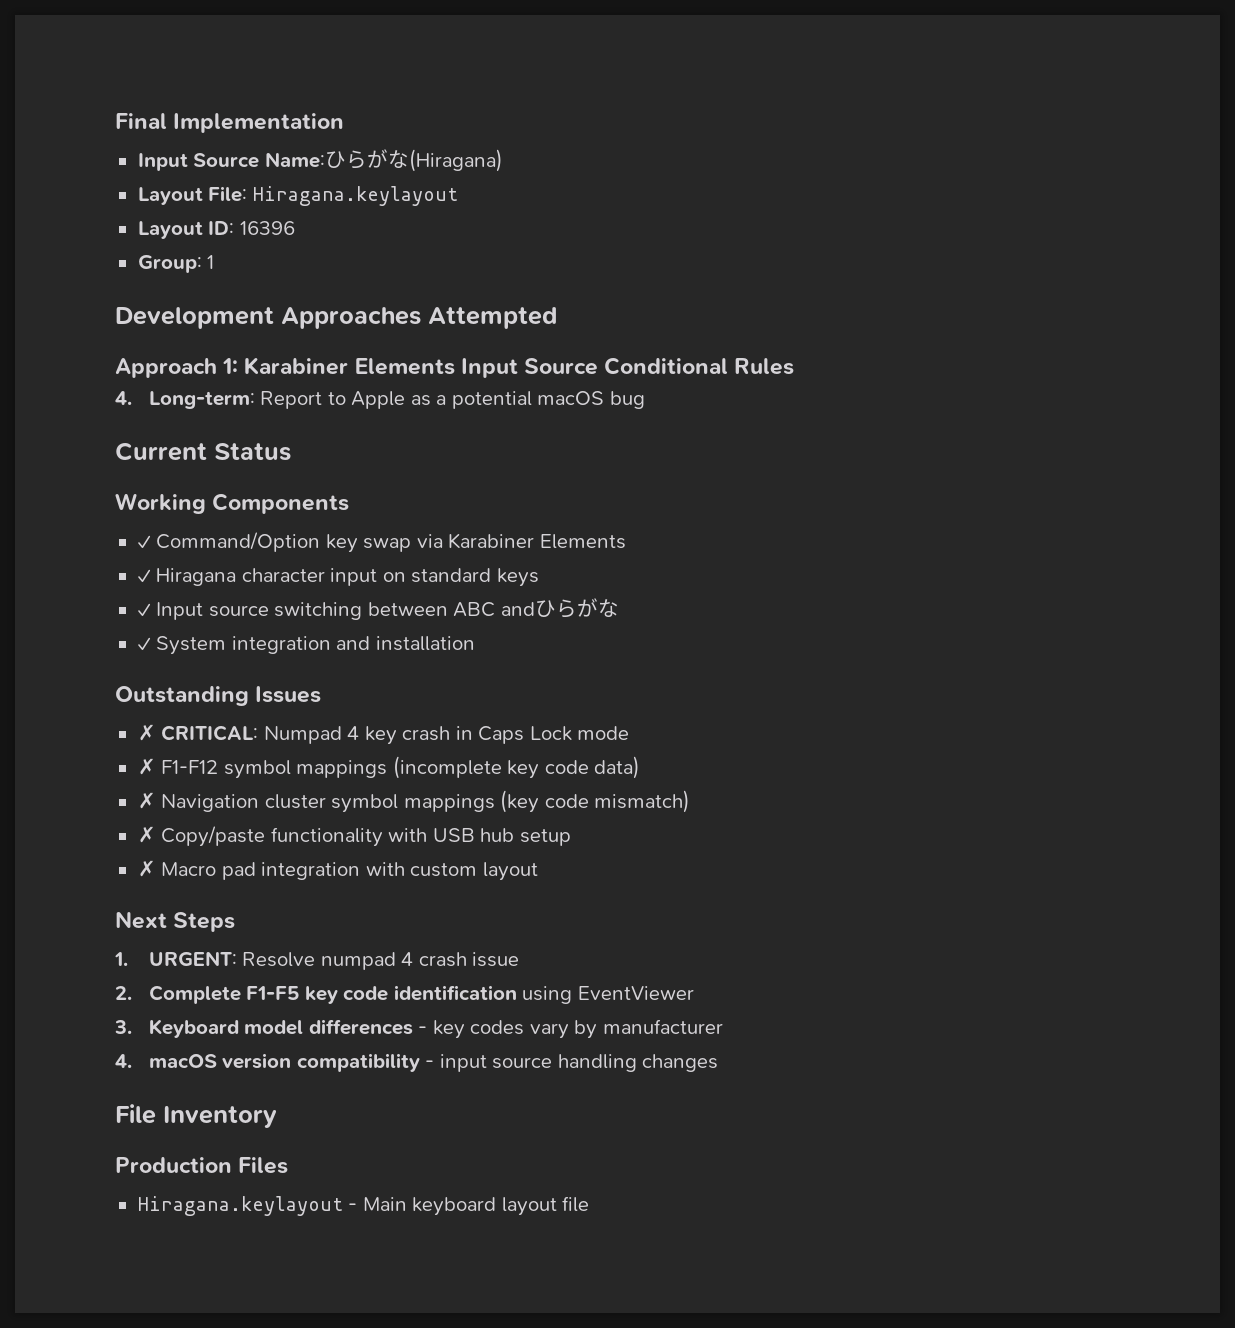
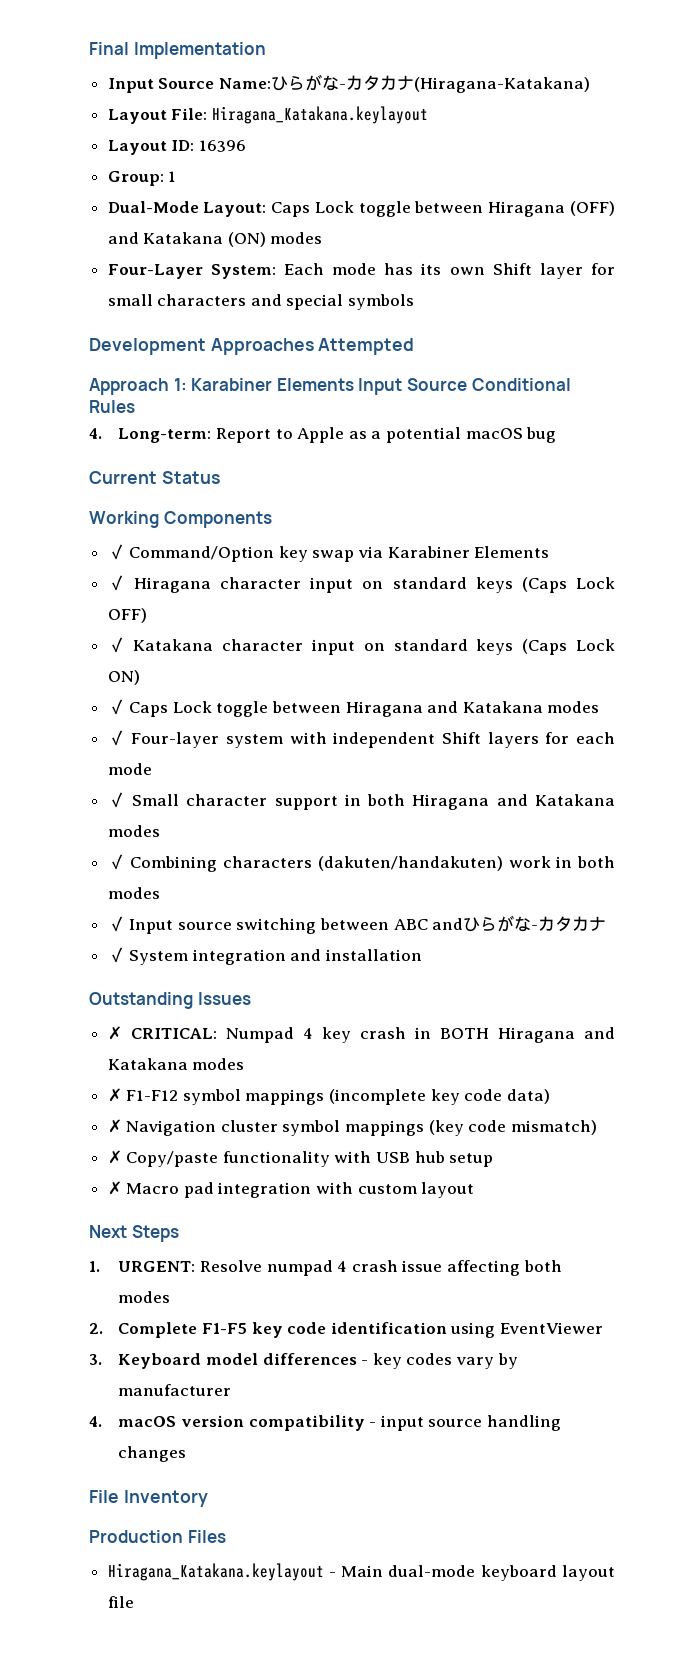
- Input Source Name:ひらがな(Hiragana)
+ Input Source Name:ひらがな-カタカナ(Hiragana-Katakana)
- Layout File: Hiragana.keylayout
+ Layout File: Hiragana_Katakana.keylayout
+ Dual-Mode Layout: Caps Lock toggle between Hiragana (OFF) and Katakana (ON) modes
+ Four-Layer System: Each mode has its own Shift layer for small characters and special symbols
- ✓ Hiragana character input on standard keys
+ ✓ Hiragana character input on standard keys (Caps Lock OFF)
+ ✓ Katakana character input on standard keys (Caps Lock ON)
+ ✓ Caps Lock toggle between Hiragana and Katakana modes
+ ✓ Four-layer system with independent Shift layers for each mode
+ ✓ Small character support in both Hiragana and Katakana modes
+ ✓ Combining characters (dakuten/handakuten) work in both modes
- ✓ Input source switching between ABC andひらがな
+ ✓ Input source switching between ABC andひらがな-カタカナ
- ✗ CRITICAL: Numpad 4 key crash in Caps Lock mode
+ ✗ CRITICAL: Numpad 4 key crash in BOTH Hiragana and Katakana modes
- 1. URGENT: Resolve numpad 4 crash issue
+ 1. URGENT: Resolve numpad 4 crash issue affecting both modes
- Hiragana.keylayout - Main keyboard layout file
+ Hiragana_Katakana.keylayout - Main dual-mode keyboard layout file

